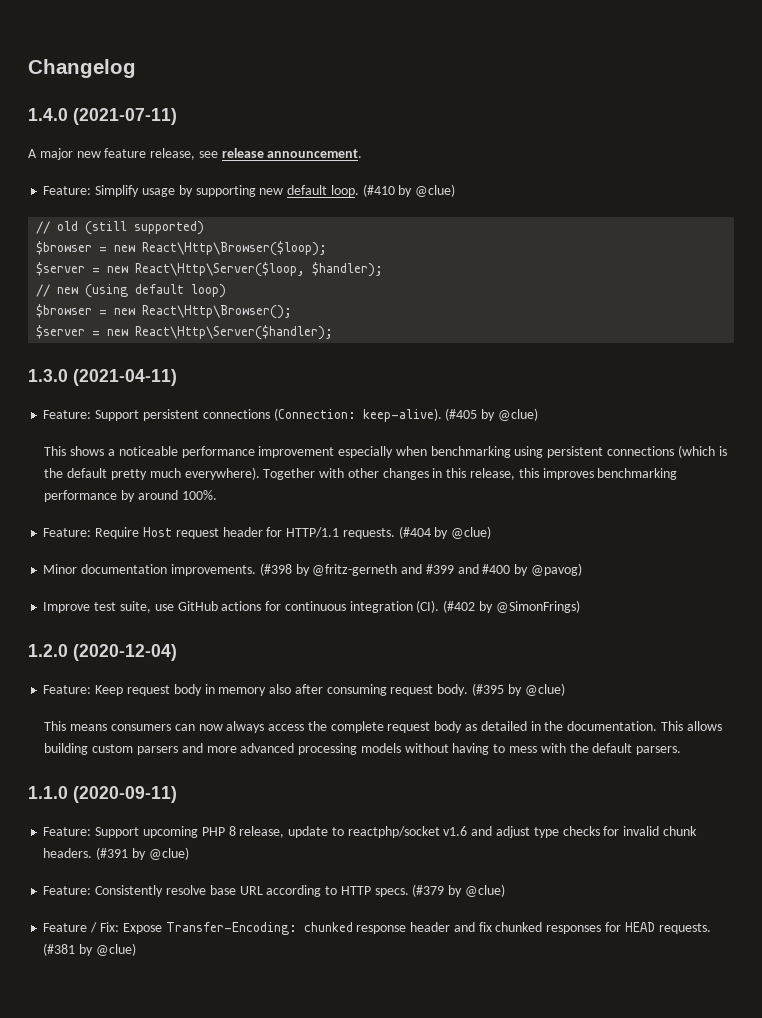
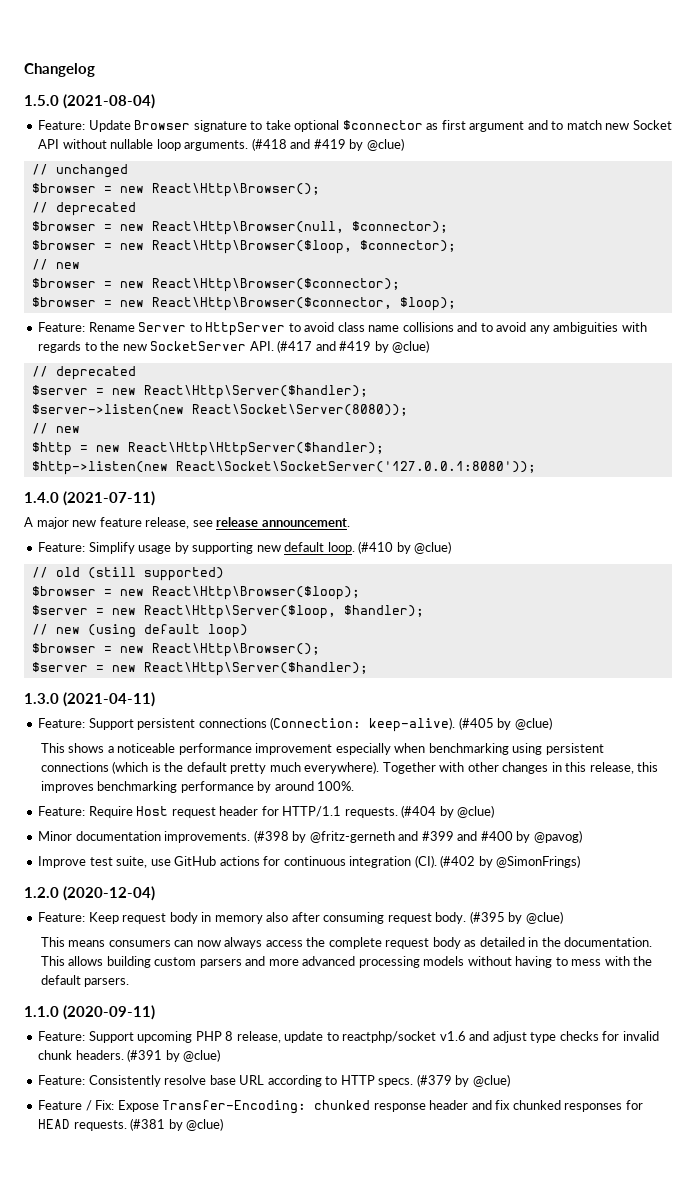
+ 1.5.0 (2021-08-04)
+ Feature: Update Browser signature to take optional $connector as first argument and to match new Socket API without nullable loop arguments. (#418 and #419 by @clue)
+ // unchanged
+ $browser = new React\Http\Browser();
+ // deprecated
+ $browser = new React\Http\Browser(null, $connector);
+ $browser = new React\Http\Browser($loop, $connector);
+ // new
+ $browser = new React\Http\Browser($connector);
+ $browser = new React\Http\Browser($connector, $loop);
+ Feature: Rename Server to HttpServer to avoid class name collisions and to avoid any ambiguities with regards to the new SocketServer API. (#417 and #419 by @clue)
+ // deprecated
+ $server = new React\Http\Server($handler);
+ $server->listen(new React\Socket\Server(8080));
+ // new
+ $http = new React\Http\HttpServer($handler);
+ $http->listen(new React\Socket\SocketServer('127.0.0.1:8080'));

